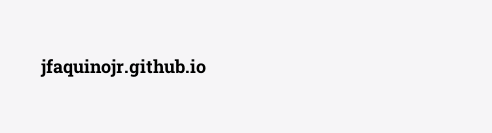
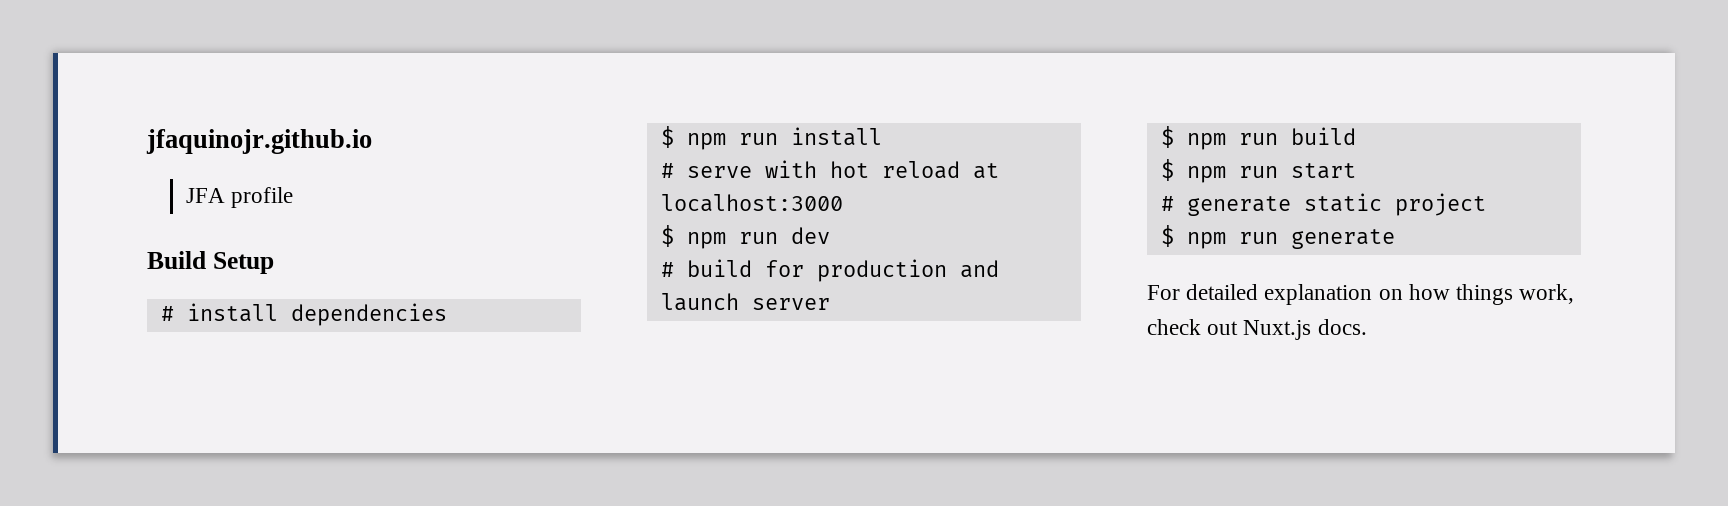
+ JFA profile
+ Build Setup
+ # install dependencies
+ $ npm run install
+ # serve with hot reload at localhost:3000
+ $ npm run dev
+ # build for production and launch server
+ $ npm run build
+ $ npm run start
+ # generate static project
+ $ npm run generate
+ For detailed explanation on how things work, check out Nuxt.js docs.

